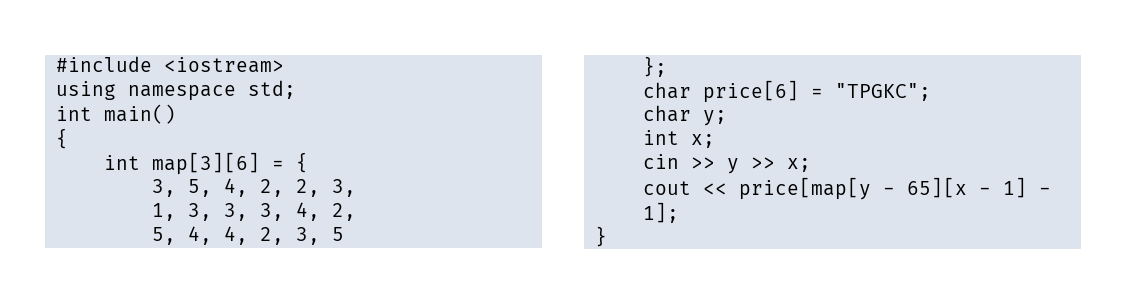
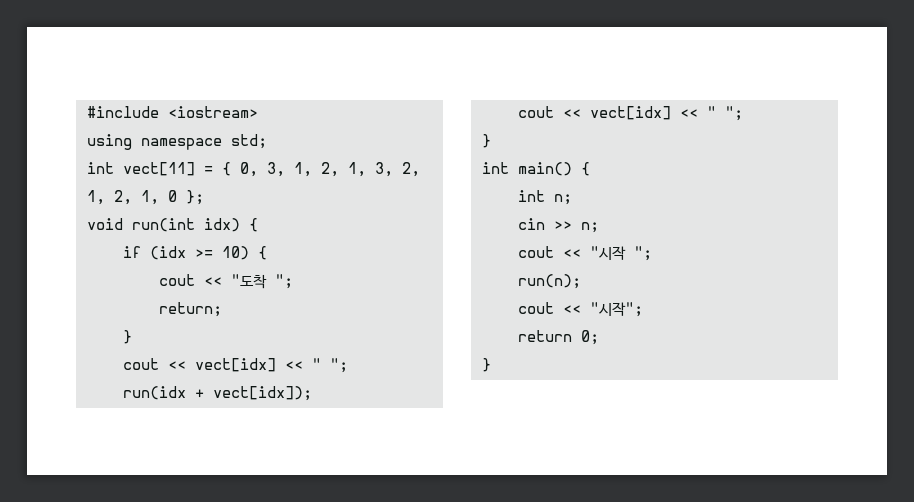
+ int vect[11] = { 0, 3, 1, 2, 1, 3, 2, 1, 2, 1, 0 };
+ void run(int idx) {
+ if (idx >= 10) {
+ cout << "도착 ";
+ return;
+ }
+ cout << vect[idx] << " ";
+ run(idx + vect[idx]);
+ cout << vect[idx] << " ";
+ }
- int main()
- {
+ int main() {
- int map[3][6] = {
- 3, 5, 4, 2, 2, 3,
- 1, 3, 3, 3, 4, 2,
- 5, 4, 4, 2, 3, 5
- };
- char price[6] = "TPGKC";
- char y;
- int x;
+ int n;
- cin >> y >> x;
- cout << price[map[y - 65][x - 1] - 1];
+ cin >> n;
+ cout << "시작 ";
+ run(n);
+ cout << "시작";
+ return 0;

